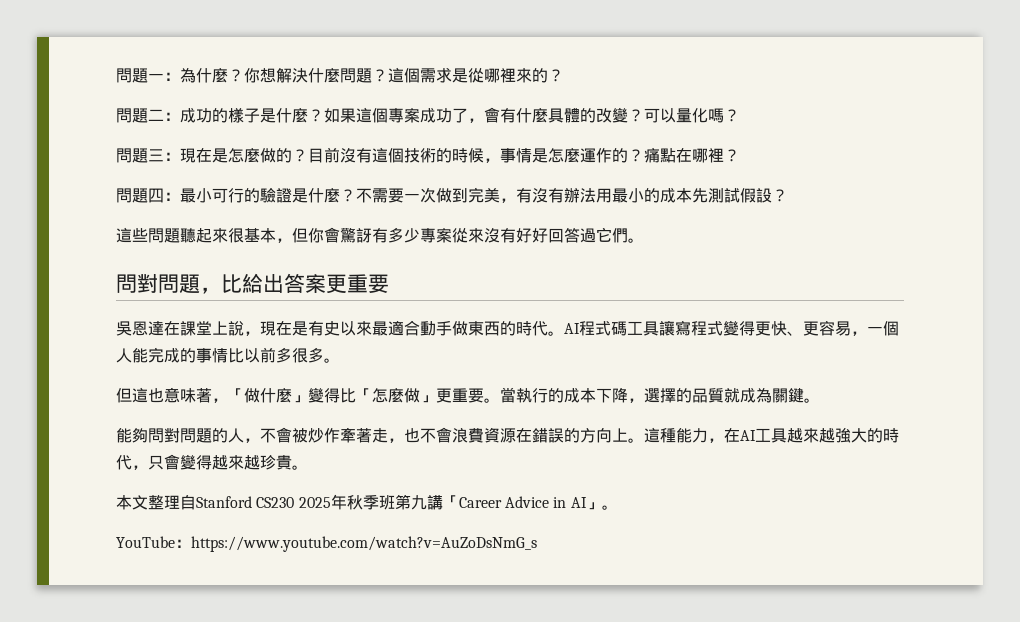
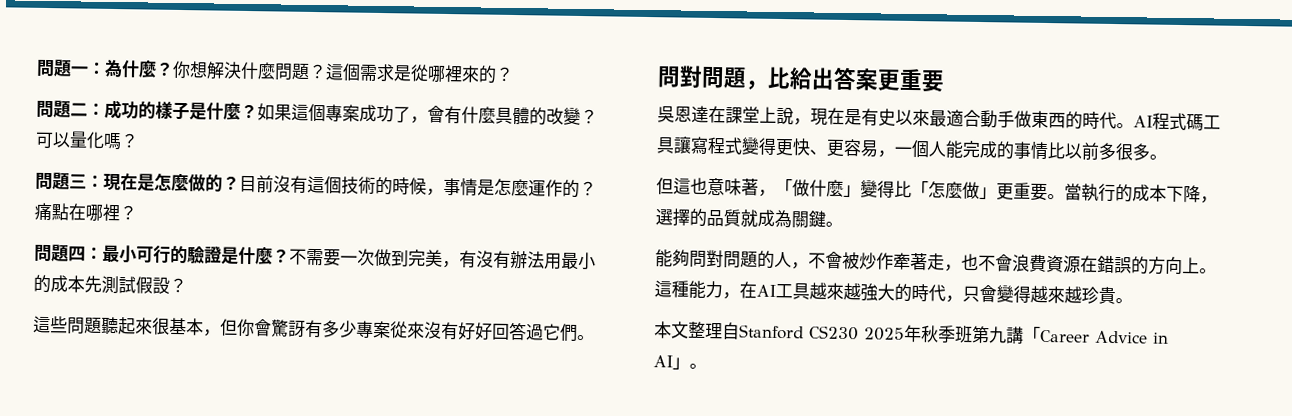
- YouTube：https://www.youtube.com/watch?v=AuZoDsNmG_s

